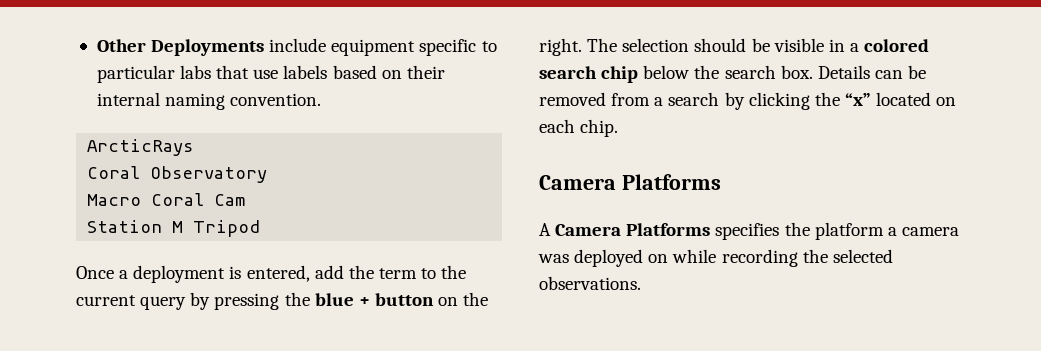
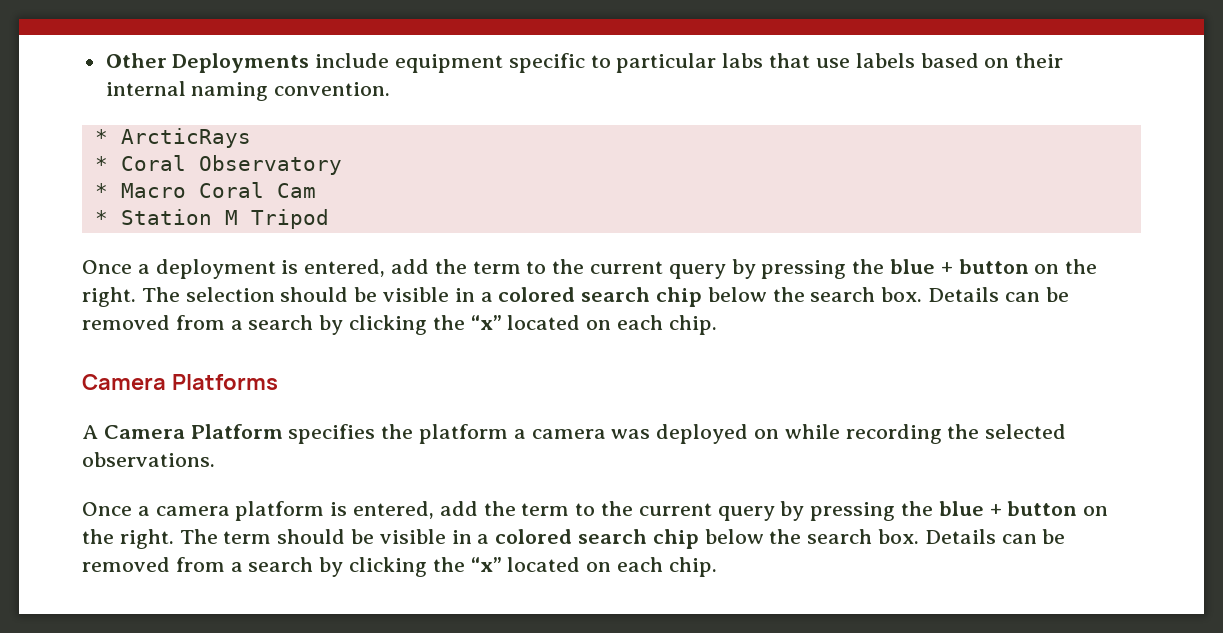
- ArcticRays
+ * ArcticRays
- Coral Observatory
+ * Coral Observatory
- Macro Coral Cam
+ * Macro Coral Cam
- Station M Tripod
+ * Station M Tripod
- A Camera Platforms specifies the platform a camera was deployed on while recording the selected observations.
+ A Camera Platform specifies the platform a camera was deployed on while recording the selected observations.
+ Once a camera platform is entered, add the term to the current query by pressing the blue + button on the right. The term should be visible in a colored search chip below the search box. Details can be removed from a search by clicking the “x” located on each chip.

